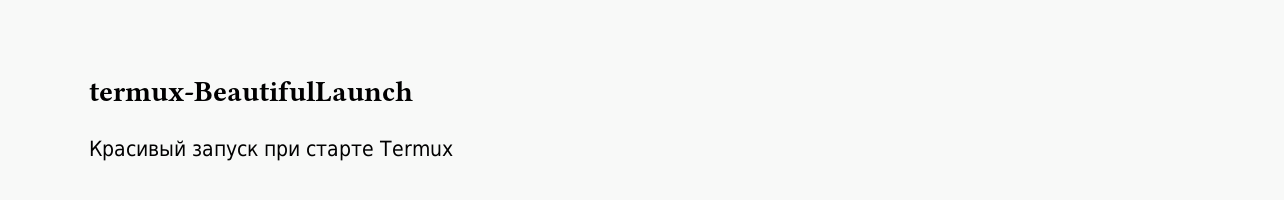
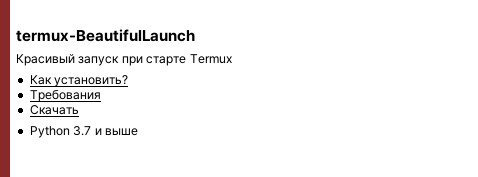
+ Как установить?
+ Требования
+ Скачать
+ Python 3.7 и выше

